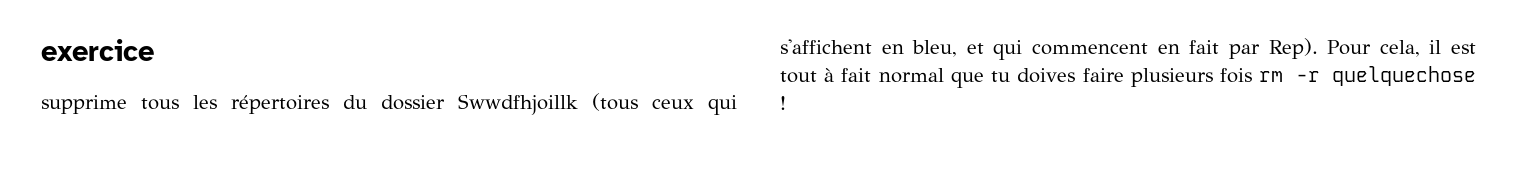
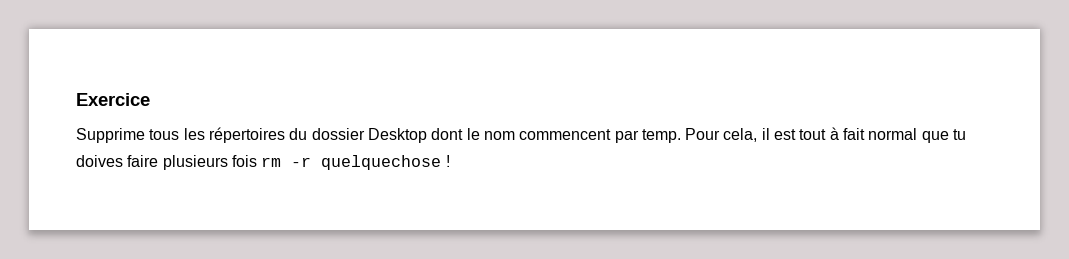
- exercice
- supprime tous les répertoires du dossier Swwdfhjoillk (tous ceux qui s'affichent en bleu, et qui commencent en fait par Rep).
+ Exercice
+ Supprime tous les répertoires du dossier Desktop dont le nom commencent par temp.

